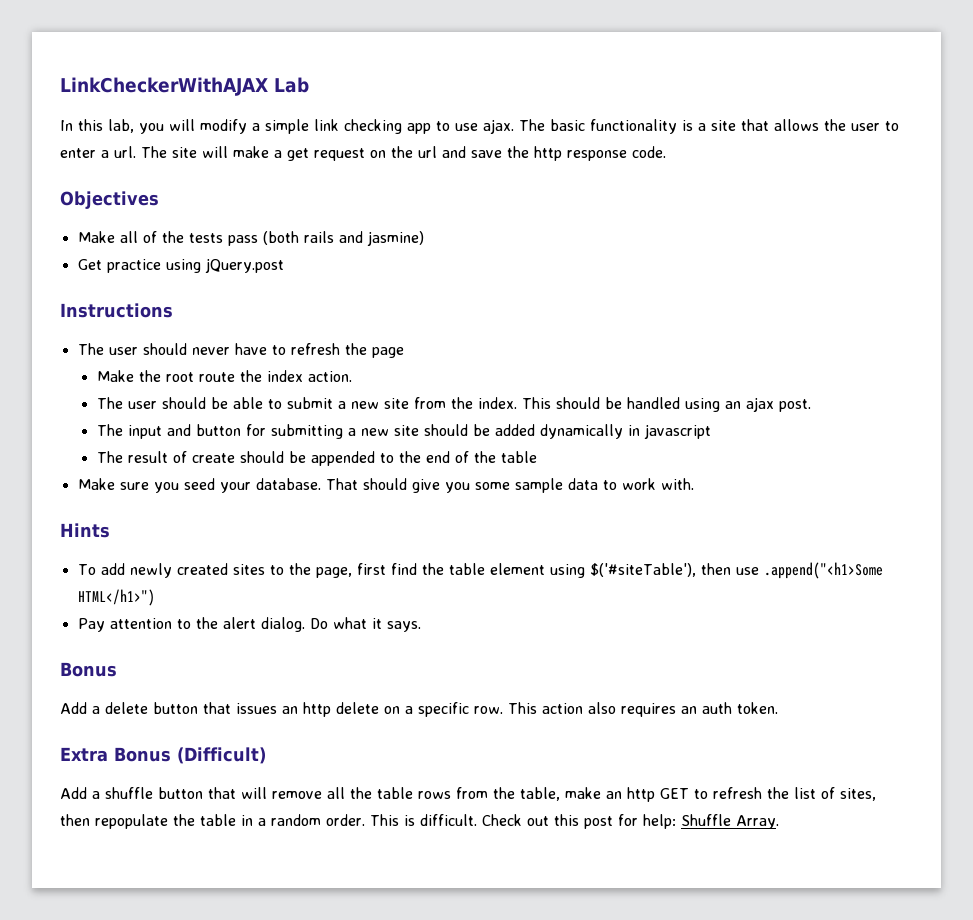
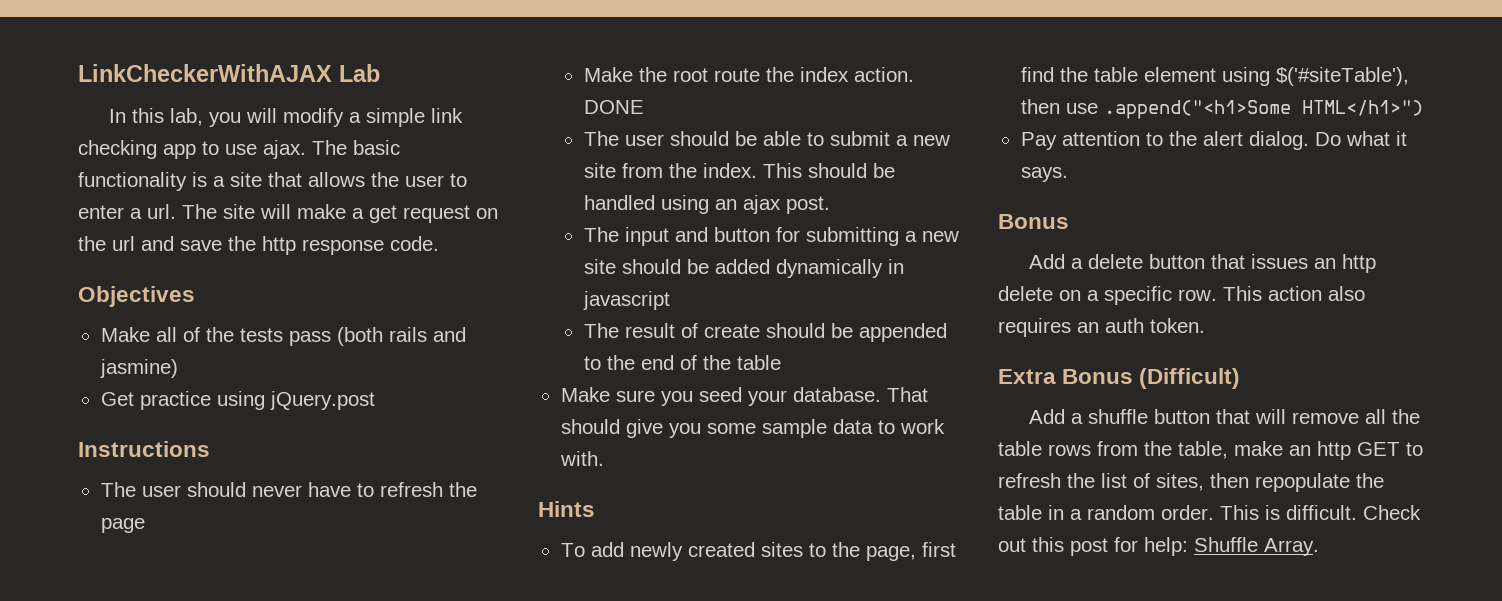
+ DONE

